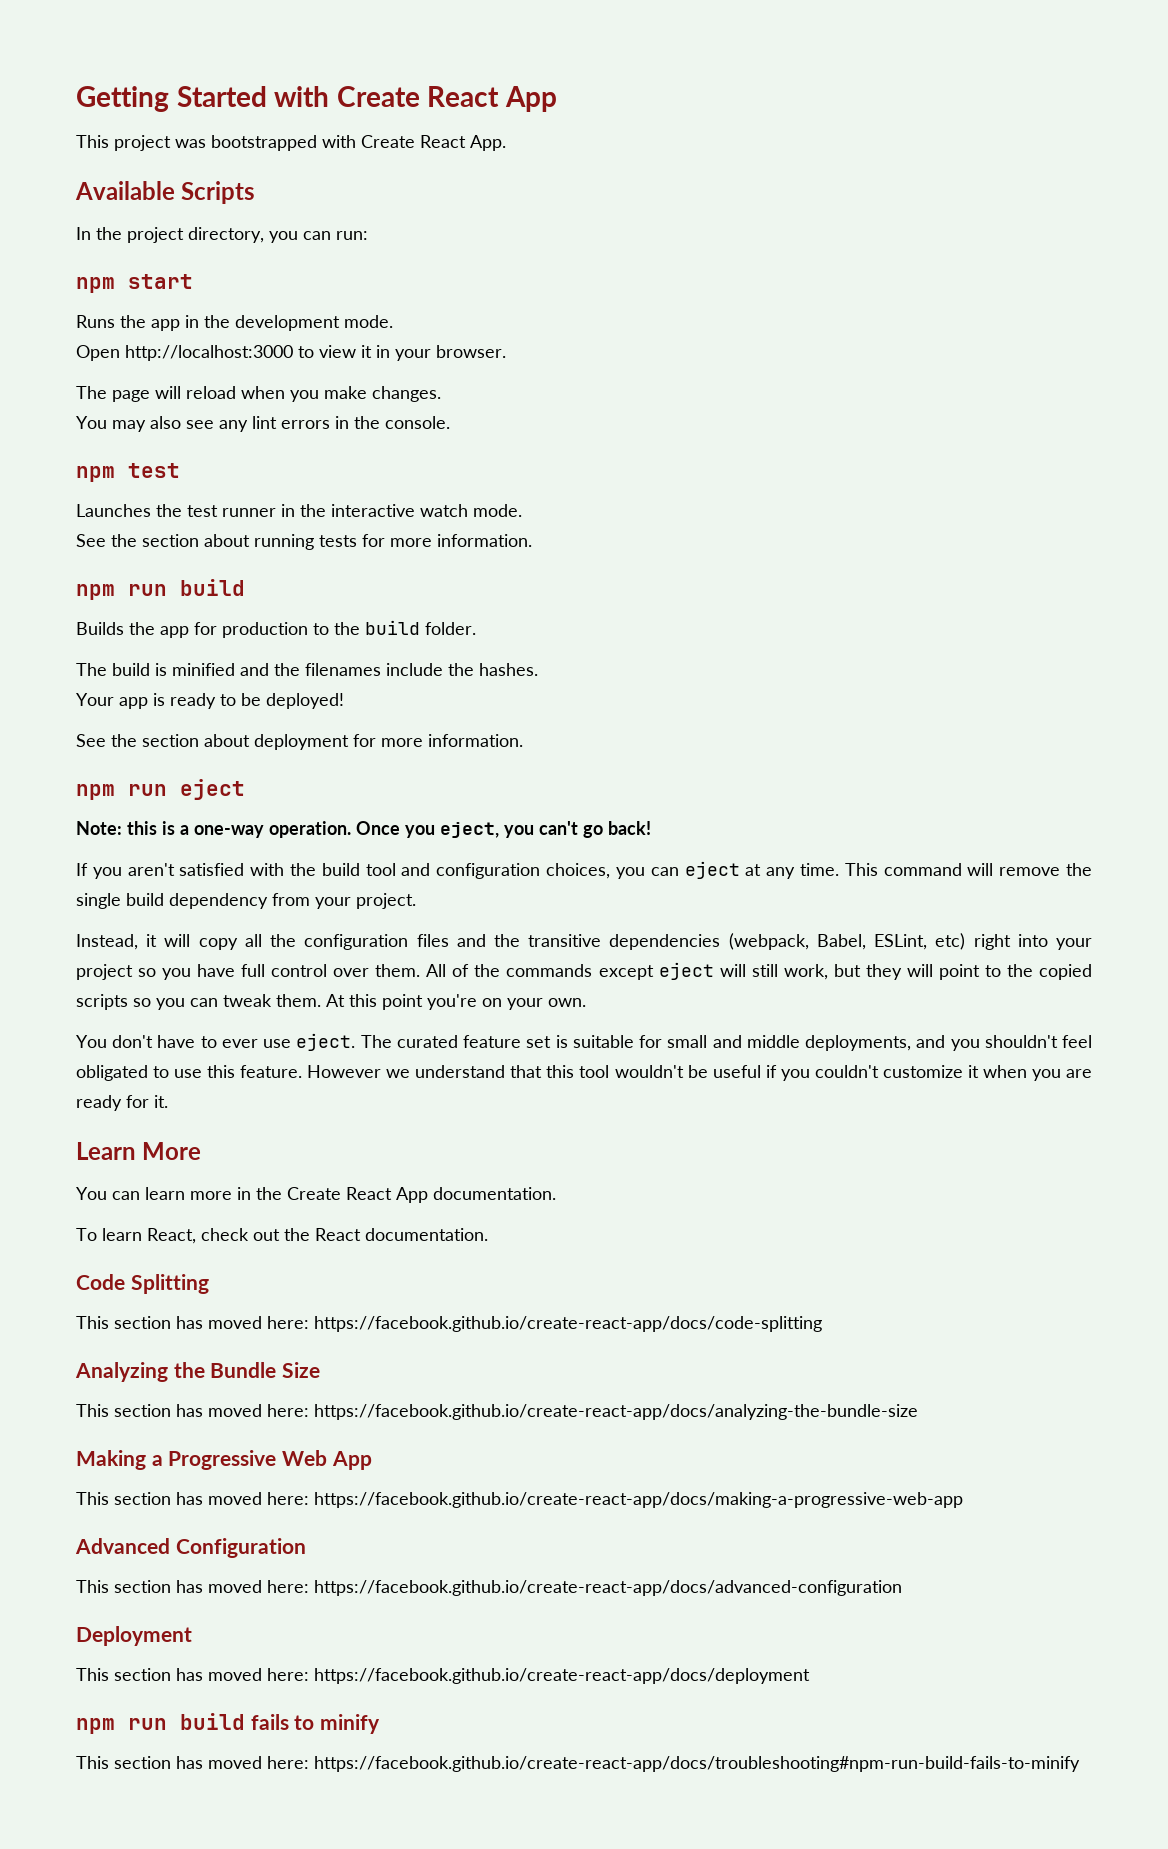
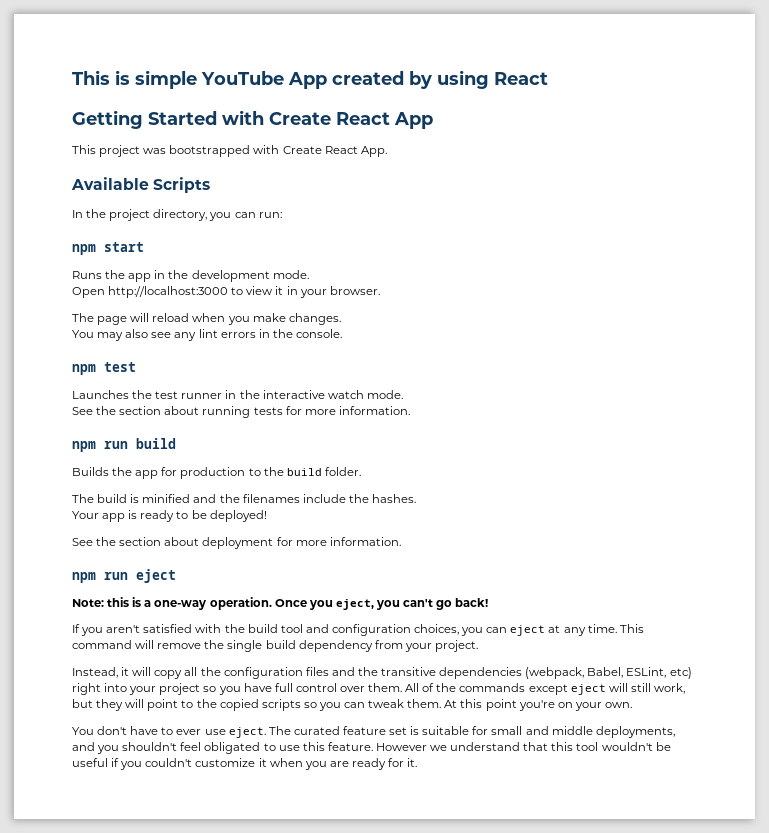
+ This is simple YouTube App created by using React
- Learn More
- You can learn more in the Create React App documentation.
- To learn React, check out the React documentation.
- Code Splitting
- This section has moved here: https://facebook.github.io/create-react-app/docs/code-splitting
- Analyzing the Bundle Size
- This section has moved here: https://facebook.github.io/create-react-app/docs/analyzing-the-bundle-size
- Making a Progressive Web App
- This section has moved here: https://facebook.github.io/create-react-app/docs/making-a-progressive-web-app
- Advanced Configuration
- This section has moved here: https://facebook.github.io/create-react-app/docs/advanced-configuration
- Deployment
- This section has moved here: https://facebook.github.io/create-react-app/docs/deployment
- npm run build fails to minify
- This section has moved here: https://facebook.github.io/create-react-app/docs/troubleshooting#npm-run-build-fails-to-minify

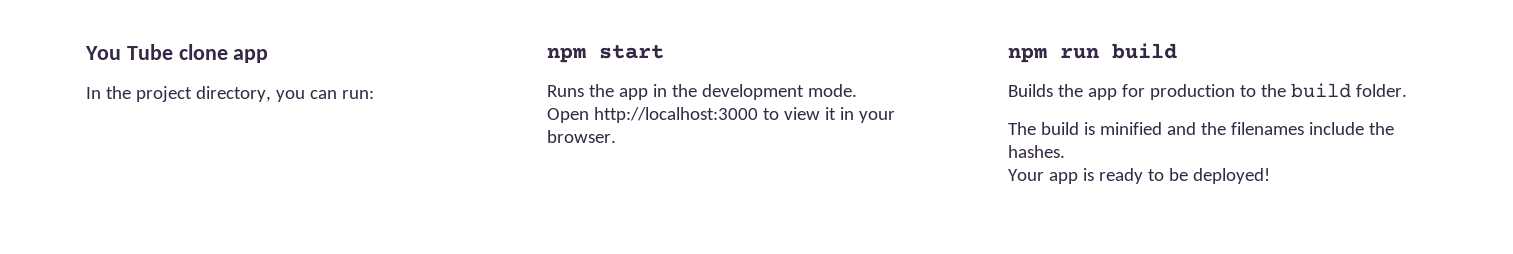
- This is simple YouTube App created by using React
- Getting Started with Create React App
- This project was bootstrapped with Create React App.
- Available Scripts
+ You Tube clone app
- The page will reload when you make changes.
- You may also see any lint errors in the console.
- npm test
- Launches the test runner in the interactive watch mode.
- See the section about running tests for more information.
- See the section about deployment for more information.
- npm run eject
- Note: this is a one-way operation. Once you eject, you can't go back!
- If you aren't satisfied with the build tool and configuration choices, you can eject at any time. This command will remove the single build dependency from your project.
- Instead, it will copy all the configuration files and the transitive dependencies (webpack, Babel, ESLint, etc) right into your project so you have full control over them. All of the commands except eject will still work, but they will point to the copied scripts so you can tweak them. At this point you're on your own.
- You don't have to ever use eject. The curated feature set is suitable for small and middle deployments, and you shouldn't feel obligated to use this feature. However we understand that this tool wouldn't be useful if you couldn't customize it when you are ready for it.

